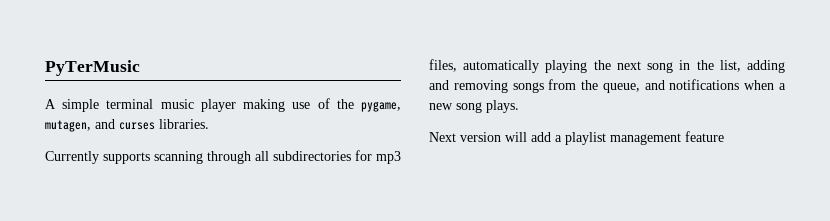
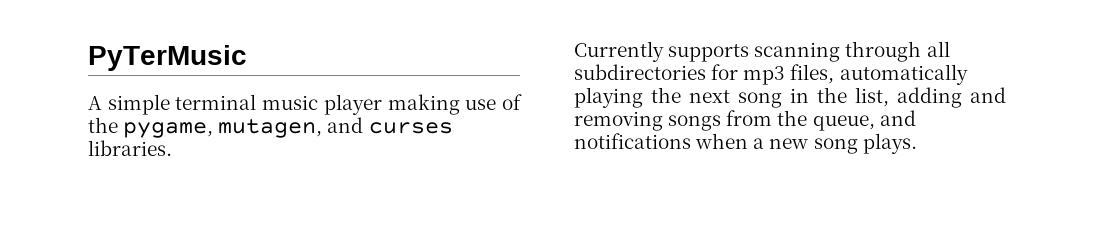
- Next version will add a playlist management feature

